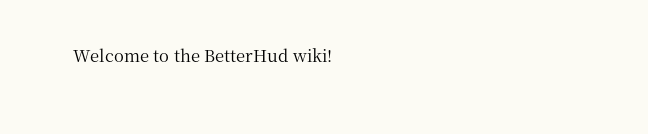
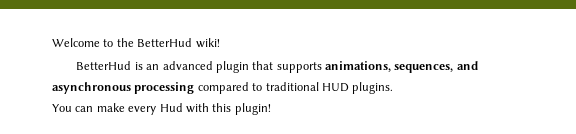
+ BetterHud is an advanced plugin that supports animations, sequences, and asynchronous processing compared to traditional HUD plugins.
+ You can make every Hud with this plugin!

